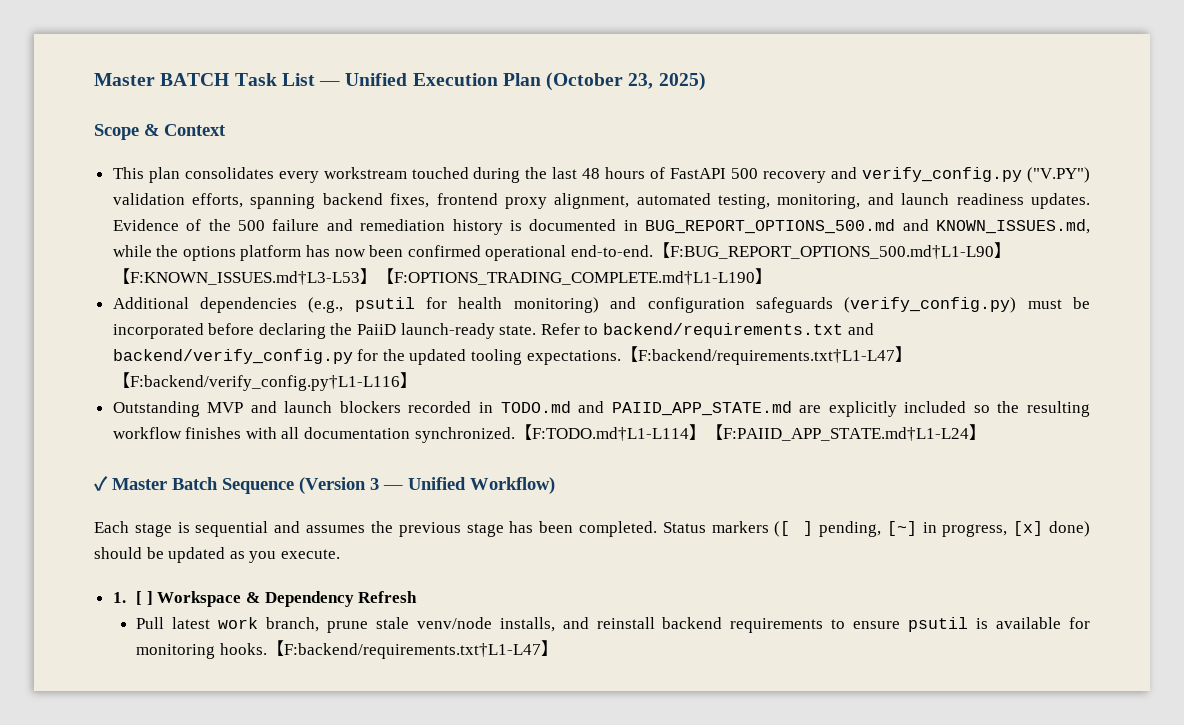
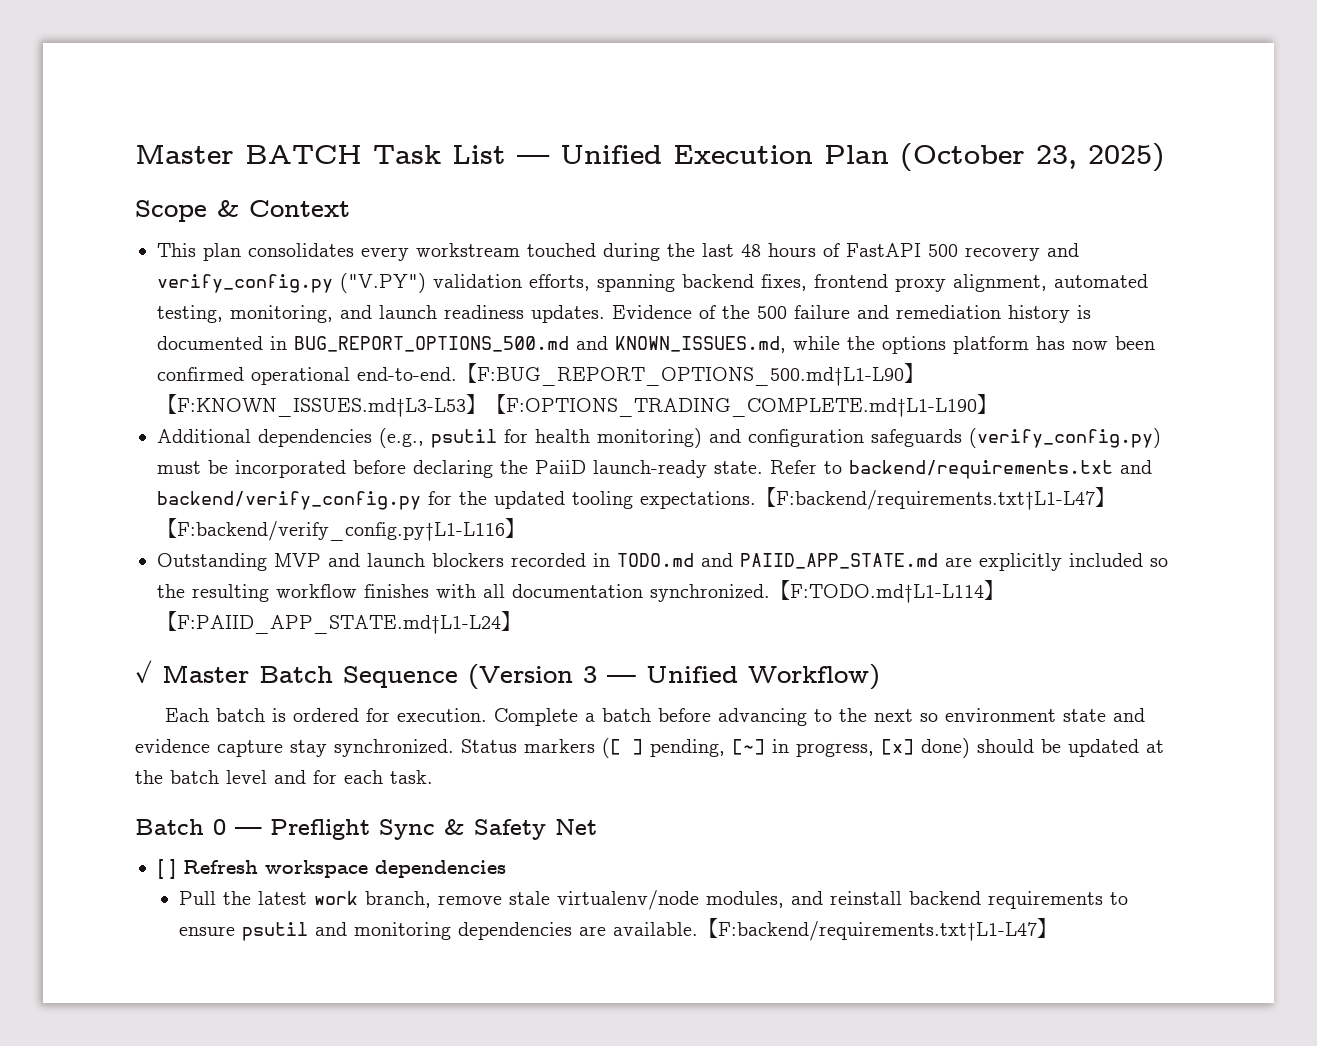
- Each stage is sequential and assumes the previous stage has been completed.
+ Each batch is ordered for execution. Complete a batch before advancing to the next so environment state and evidence capture stay synchronized.
- Status markers ([ ] pending, [~] in progress, [x] done) should be updated as you execute.
- 1. [ ] Workspace & Dependency Refresh
+ Status markers ([ ] pending, [~] in progress, [x] done) should be updated at the batch level and for each task.
+ Batch 0 — Preflight Sync & Safety Net
+ [ ] Refresh workspace dependencies
- Pull latest work branch, prune stale venv/node installs, and reinstall backend requirements to ensure psutil is available for monitoring hooks.
+ Pull the latest work branch, remove stale virtualenv/node modules, and reinstall backend requirements to ensure psutil and monitoring dependencies are available.

